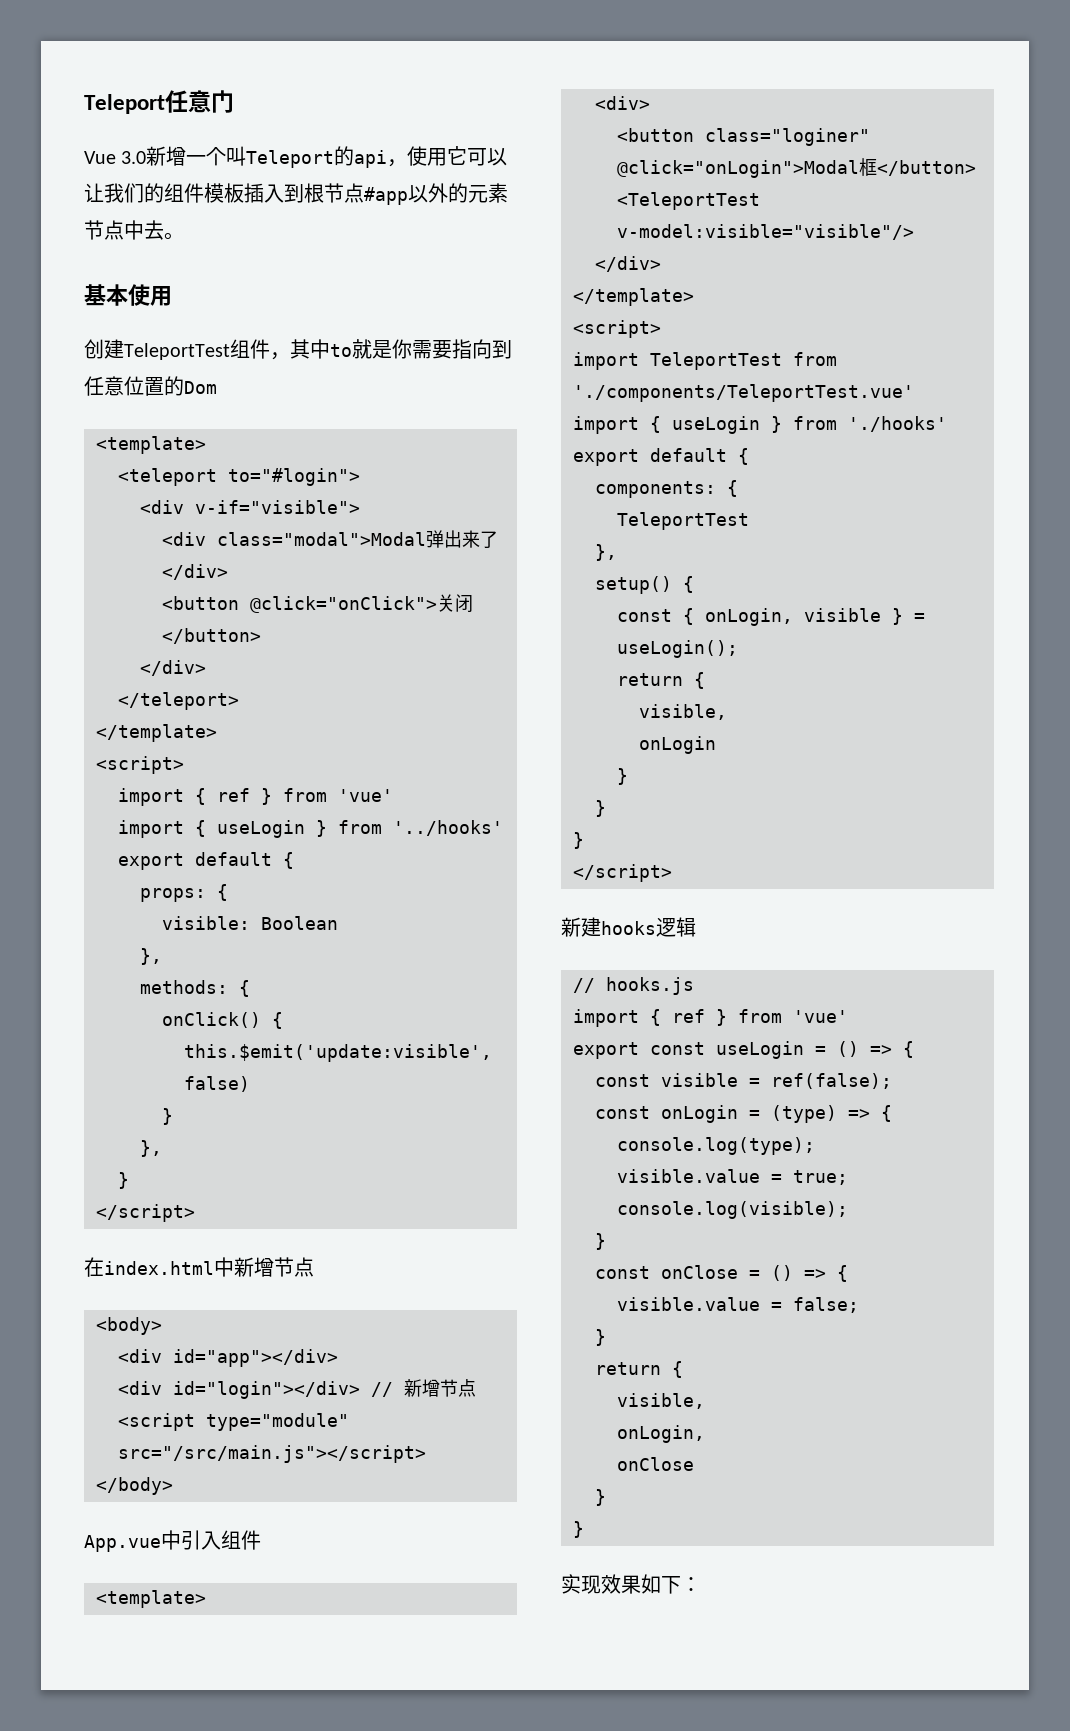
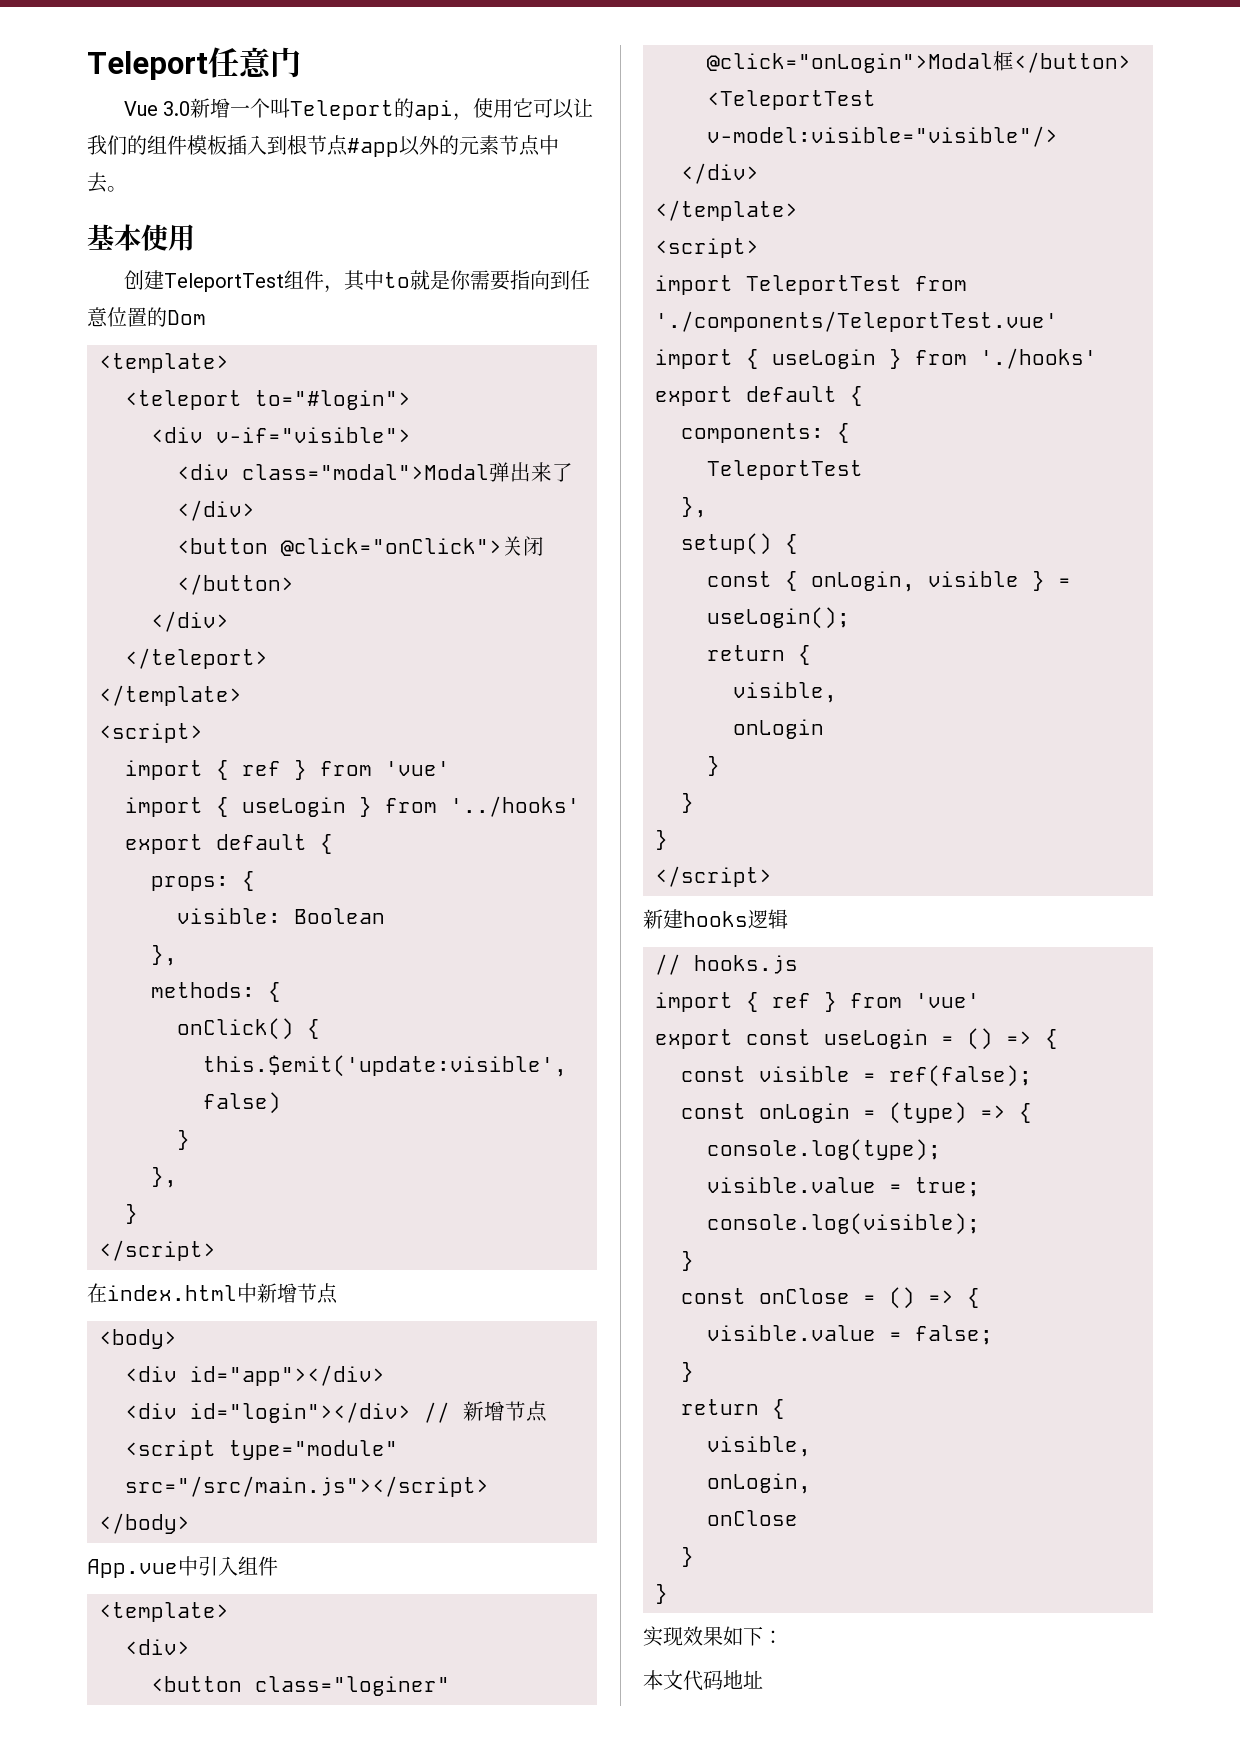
+ 本文代码地址

